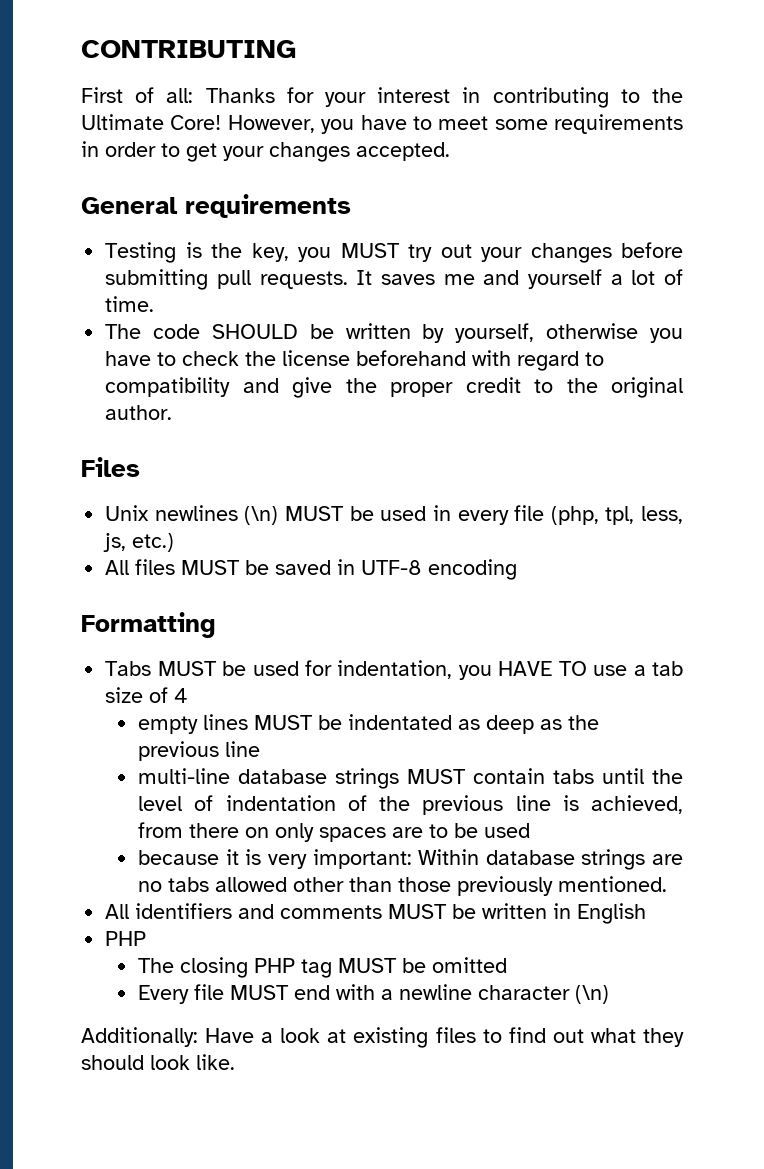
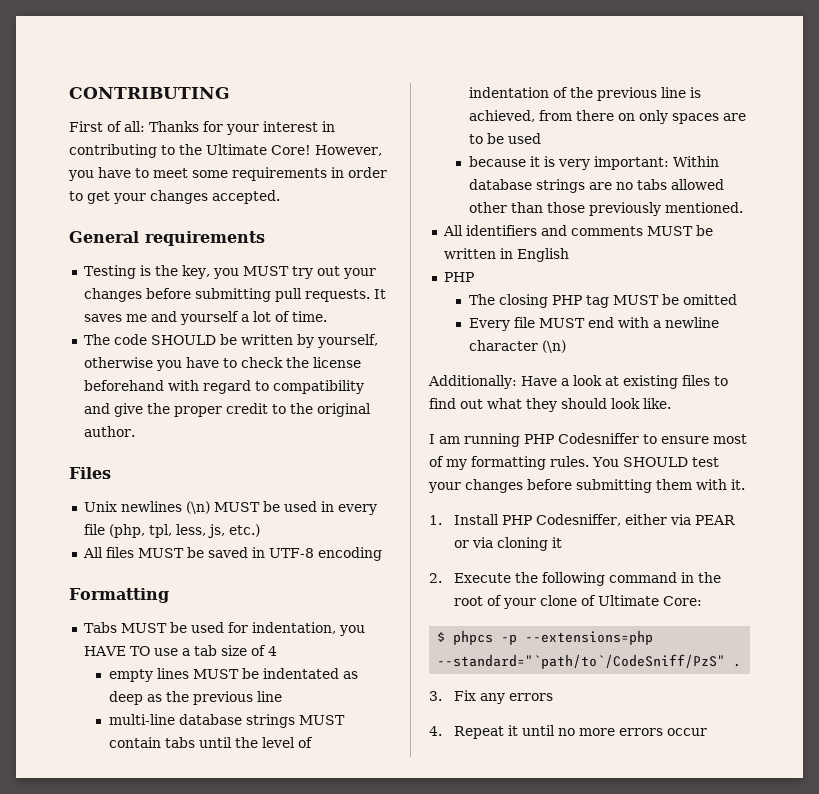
+ I am running PHP Codesniffer to ensure most of my formatting rules. You SHOULD test your changes before submitting them with it.
+ 1. Install PHP Codesniffer, either via PEAR or via cloning it
+ 2. Execute the following command in the root of your clone of Ultimate Core:
+ $ phpcs -p --extensions=php --standard="`path/to`/CodeSniff/PzS" .
+ 3. Fix any errors
+ 4. Repeat it until no more errors occur

